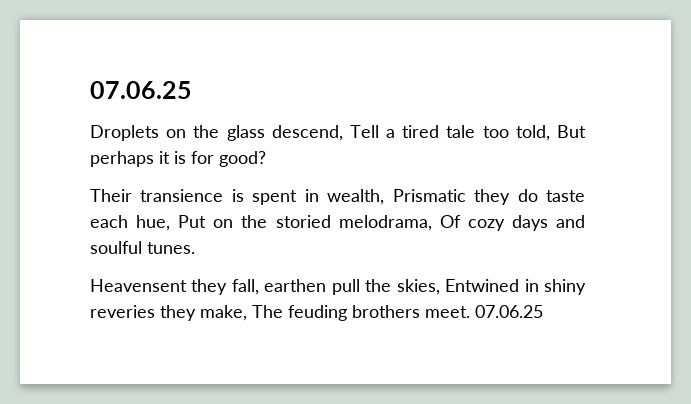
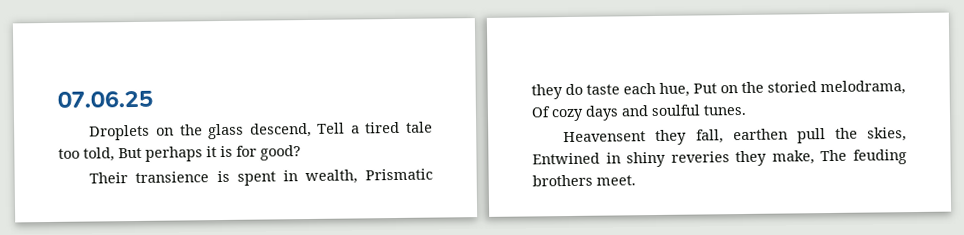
- Heavensent they fall, earthen pull the skies, Entwined in shiny reveries they make, The feuding brothers meet. 07.06.25
+ Heavensent they fall, earthen pull the skies, Entwined in shiny reveries they make, The feuding brothers meet.

